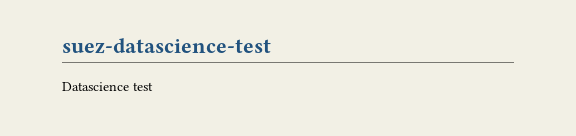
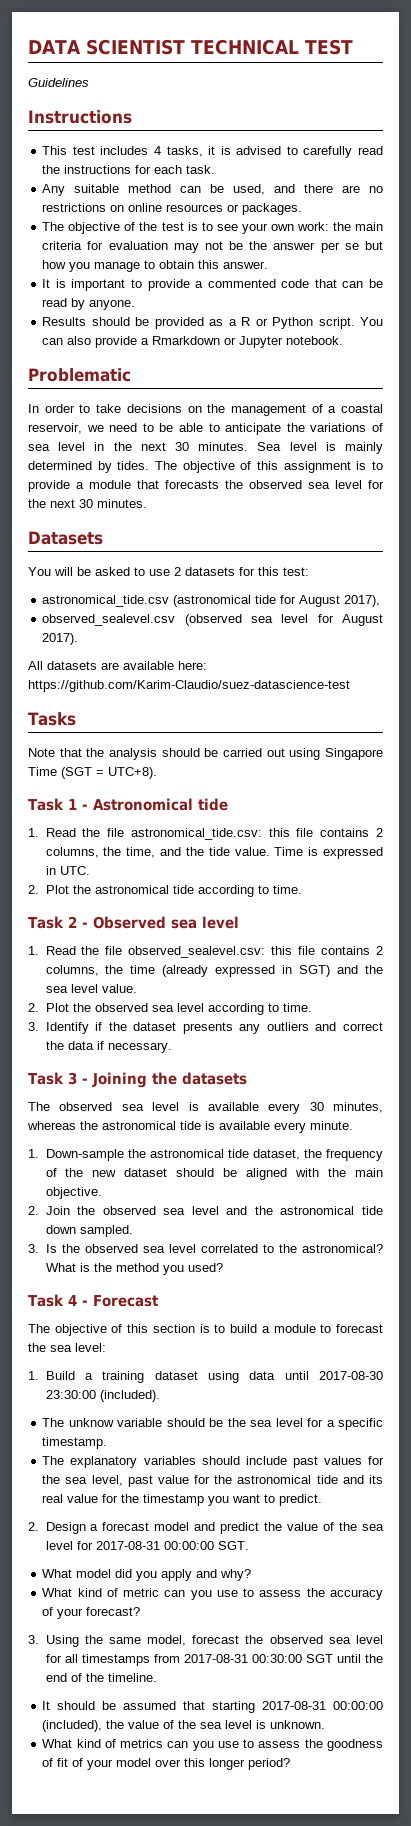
- suez-datascience-test
- Datascience test
+ DATA SCIENTIST TECHNICAL TEST
+ Guidelines
+ Instructions
+ This test includes 4 tasks, it is advised to carefully read the instructions for each task.
+ Any suitable method can be used, and there are no restrictions on online resources or packages.
+ The objective of the test is to see your own work: the main criteria for evaluation may not be the answer per se but how you manage to obtain this answer.
+ It is important to provide a commented code that can be read by anyone.
+ Results should be provided as a R or Python script. You can also provide a Rmarkdown or Jupyter notebook.
+ Problematic
+ In order to take decisions on the management of a coastal reservoir, we need to be able to anticipate the variations of sea level in the next 30 minutes. Sea level is mainly determined by tides. The objective of this assignment is to provide a module that forecasts the observed sea level for the next 30 minutes.
+ Datasets
+ You will be asked to use 2 datasets for this test:
+ astronomical_tide.csv (astronomical tide for August 2017),
+ observed_sealevel.csv (observed sea level for August 2017).
+ All datasets are available here: https://github.com/Karim-Claudio/suez-datascience-test
+ Tasks
+ Note that the analysis should be carried out using Singapore Time (SGT = UTC+8).
+ Task 1 - Astronomical tide
+ 1. Read the file astronomical_tide.csv: this file contains 2 columns, the time, and the tide value. Time is expressed in UTC.
+ 2. Plot the astronomical tide according to time.
+ Task 2 - Observed sea level
+ 1. Read the file observed_sealevel.csv: this file contains 2 columns, the time (already expressed in SGT) and the sea level value.
+ 2. Plot the observed sea level according to time.
+ 3. Identify if the dataset presents any outliers and correct the data if necessary.
+ Task 3 - Joining the datasets
+ The observed sea level is available every 30 minutes, whereas the astronomical tide is available every minute.
+ 1. Down-sample the astronomical tide dataset, the frequency of the new dataset should be aligned with the main objective.
+ 2. Join the observed sea level and the astronomical tide down sampled.
+ 3. Is the observed sea level correlated to the astronomical? What is the method you used?
+ Task 4 - Forecast
+ The objective of this section is to build a module to forecast the sea level:
+ 1. Build a training dataset using data until 2017-08-30 23:30:00 (included).
+ The unknow variable should be the sea level for a specific timestamp.
+ The explanatory variables should include past values for the sea level, past value for the astronomical tide and its real value for the timestamp you want to predict.
+ 2. Design a forecast model and predict the value of the sea level for 2017-08-31 00:00:00 SGT.
+ What model did you apply and why?
+ What kind of metric can you use to assess the accuracy of your forecast?
+ 3. Using the same model, forecast the observed sea level for all timestamps from 2017-08-31 00:30:00 SGT until the end of the timeline.
+ It should be assumed that starting 2017-08-31 00:00:00 (included), the value of the sea level is unknown.
+ What kind of metrics can you use to assess the goodness of fit of your model over this longer period?

